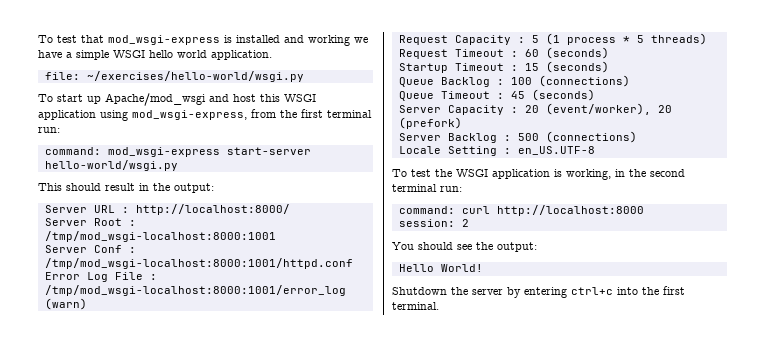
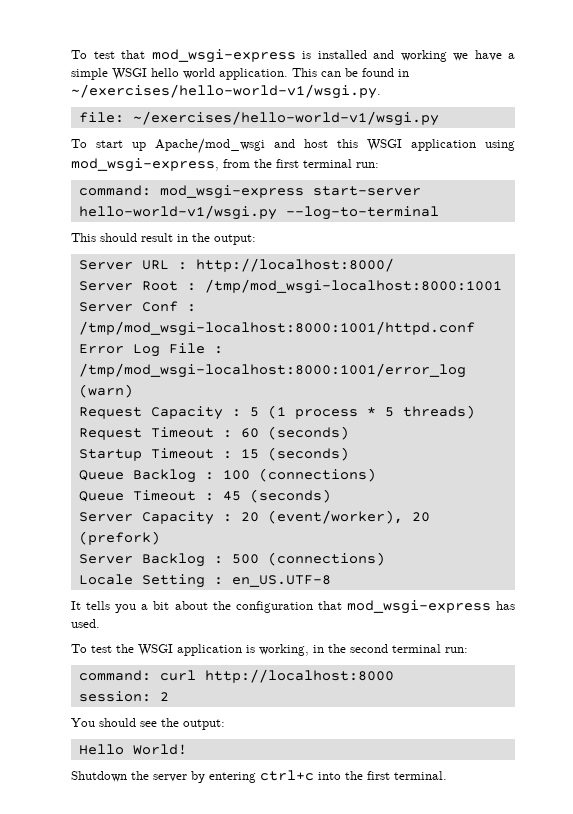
+ This can be found in ~/exercises/hello-world-v1/wsgi.py.
- file: ~/exercises/hello-world/wsgi.py
+ file: ~/exercises/hello-world-v1/wsgi.py
- command: mod_wsgi-express start-server hello-world/wsgi.py
+ command: mod_wsgi-express start-server hello-world-v1/wsgi.py --log-to-terminal
+ It tells you a bit about the configuration that mod_wsgi-express has used.

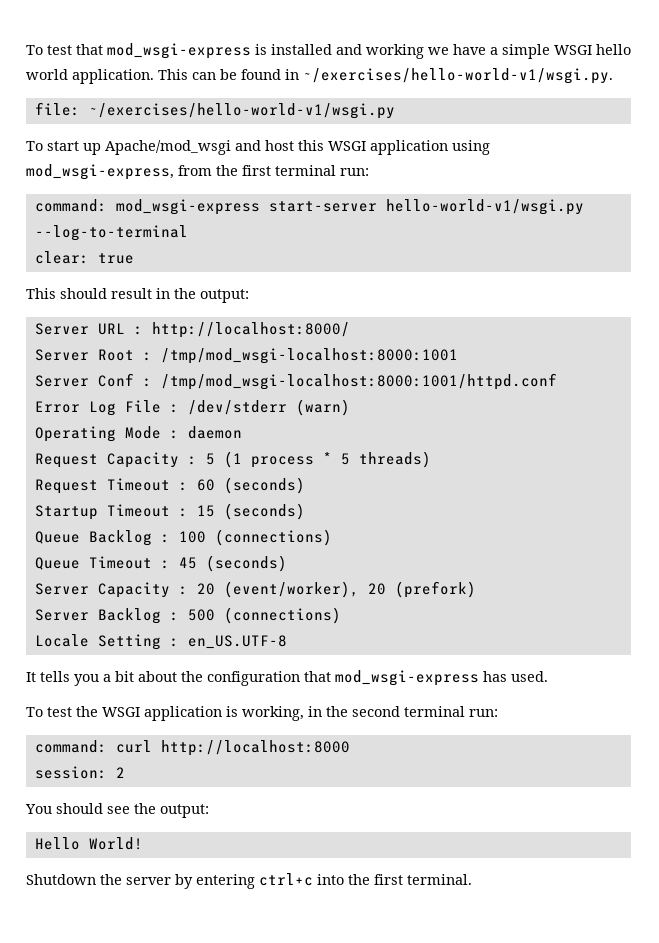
+ clear: true
- Error Log File : /tmp/mod_wsgi-localhost:8000:1001/error_log (warn)
+ Error Log File : /dev/stderr (warn)
+ Operating Mode : daemon

